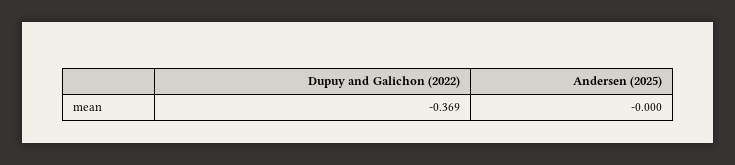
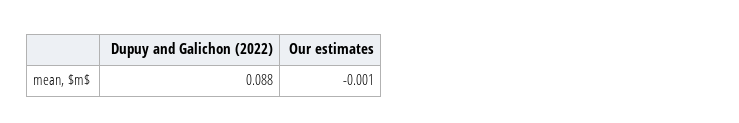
- | Dupuy and Galichon (2022) | Andersen (2025)
- mean | -0.369 | -0.000
+ | Dupuy and Galichon (2022) | Our estimates
+ mean, $m$ | 0.088 | -0.001

